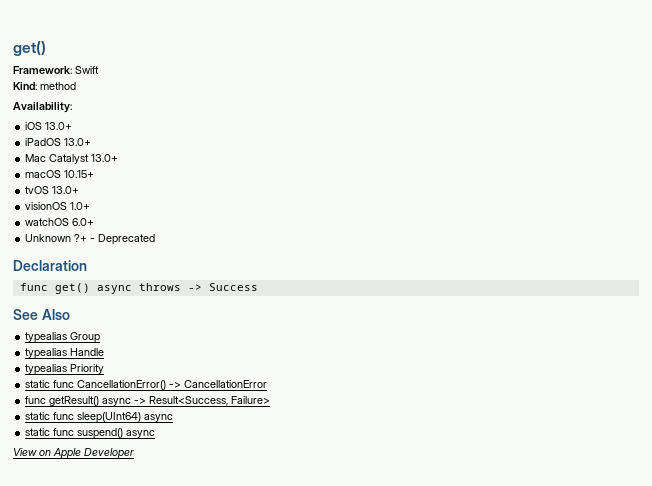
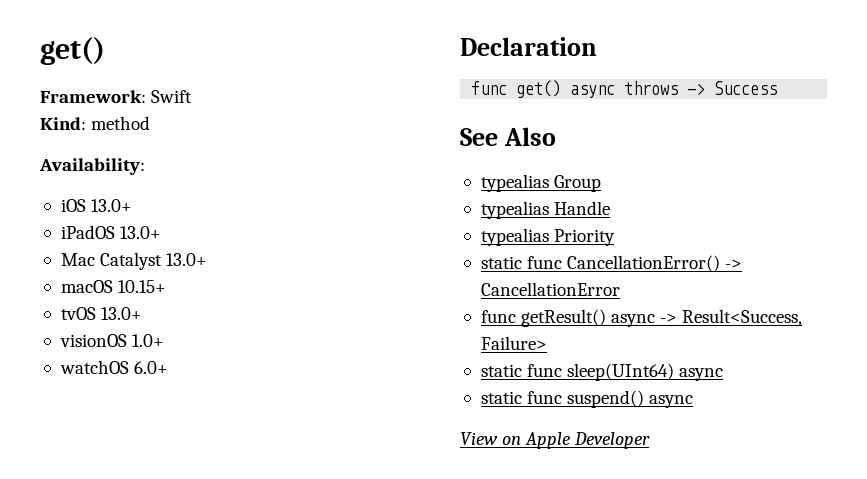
- Unknown ?+ - Deprecated

